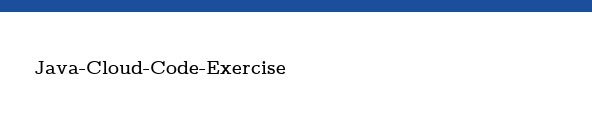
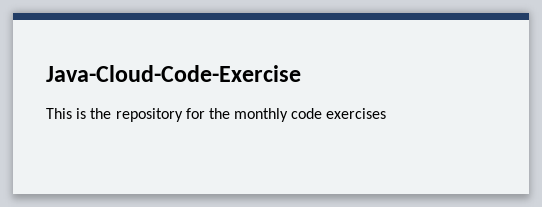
+ This is the repository for the monthly code exercises

